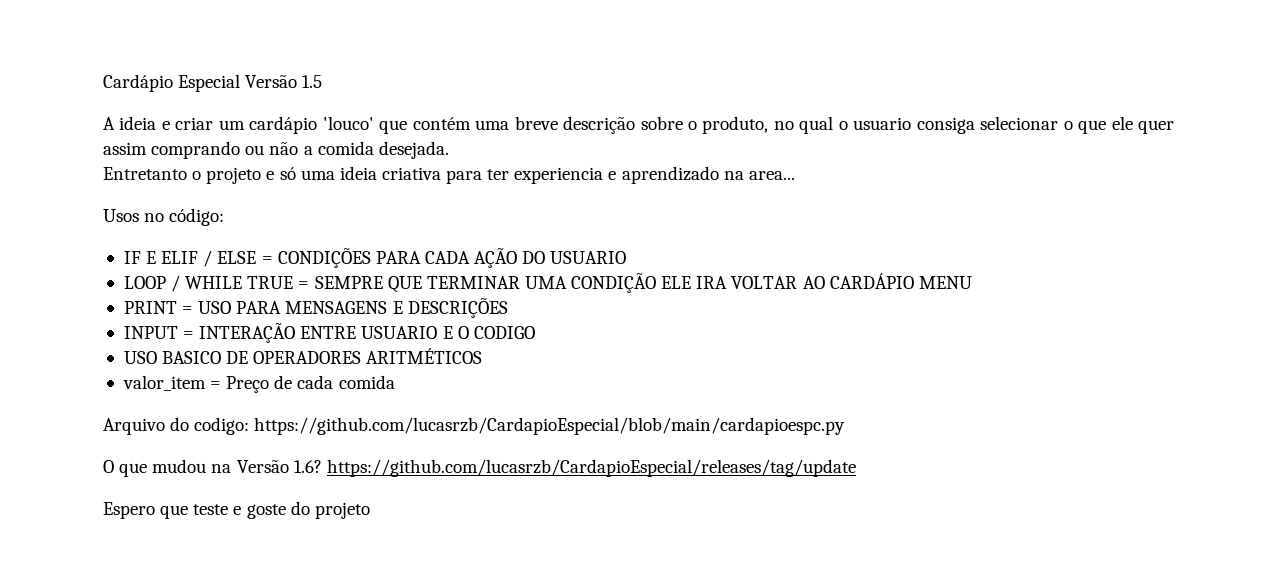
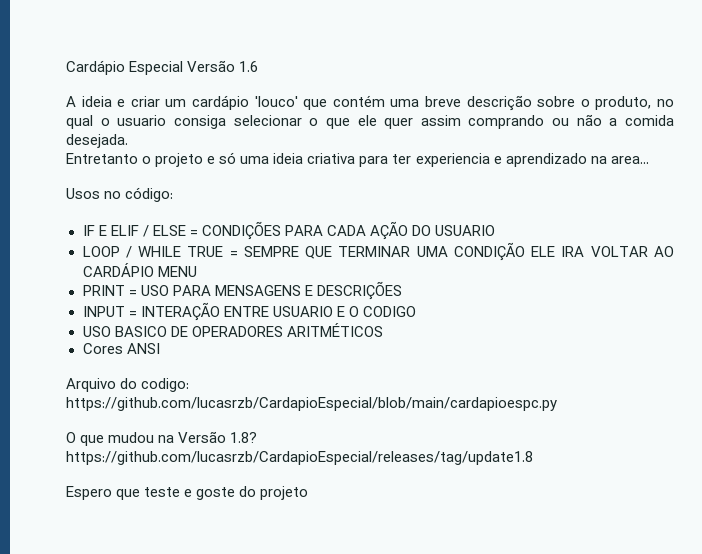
- Cardápio Especial Versão 1.5
+ Cardápio Especial Versão 1.6
- valor_item = Preço de cada comida
+ Cores ANSI
- O que mudou na Versão 1.6? https://github.com/lucasrzb/CardapioEspecial/releases/tag/update
+ O que mudou na Versão 1.8? https://github.com/lucasrzb/CardapioEspecial/releases/tag/update1.8

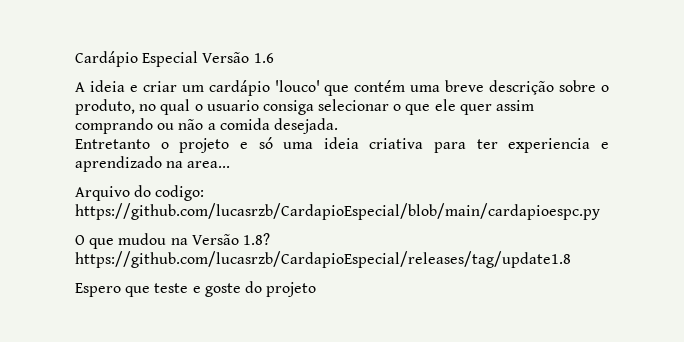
- Usos no código:
- IF E ELIF / ELSE = CONDIÇÕES PARA CADA AÇÃO DO USUARIO
- LOOP / WHILE TRUE = SEMPRE QUE TERMINAR UMA CONDIÇÃO ELE IRA VOLTAR AO CARDÁPIO MENU
- PRINT = USO PARA MENSAGENS E DESCRIÇÕES
- INPUT = INTERAÇÃO ENTRE USUARIO E O CODIGO
- USO BASICO DE OPERADORES ARITMÉTICOS
- Cores ANSI

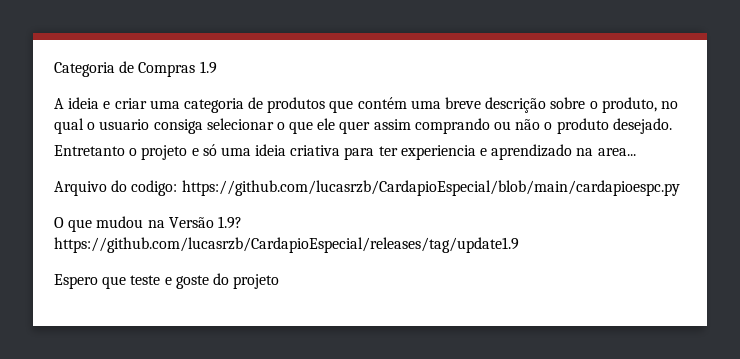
- Cardápio Especial Versão 1.6
+ Categoria de Compras 1.9
- A ideia e criar um cardápio 'louco' que contém uma breve descrição sobre o produto, no qual o usuario consiga selecionar o que ele quer assim comprando ou não a comida desejada.
+ A ideia e criar uma categoria de produtos que contém uma breve descrição sobre o produto, no qual o usuario consiga selecionar o que ele quer assim comprando ou não o produto desejado.
- O que mudou na Versão 1.8? https://github.com/lucasrzb/CardapioEspecial/releases/tag/update1.8
+ O que mudou na Versão 1.9? https://github.com/lucasrzb/CardapioEspecial/releases/tag/update1.9

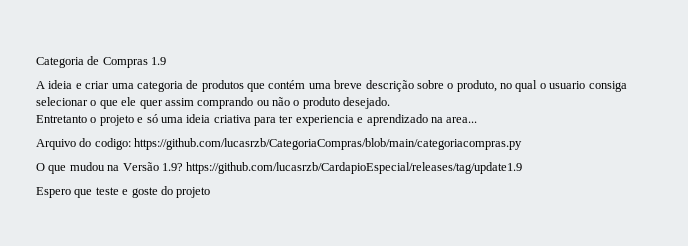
- Arquivo do codigo: https://github.com/lucasrzb/CardapioEspecial/blob/main/cardapioespc.py
+ Arquivo do codigo: https://github.com/lucasrzb/CategoriaCompras/blob/main/categoriacompras.py

